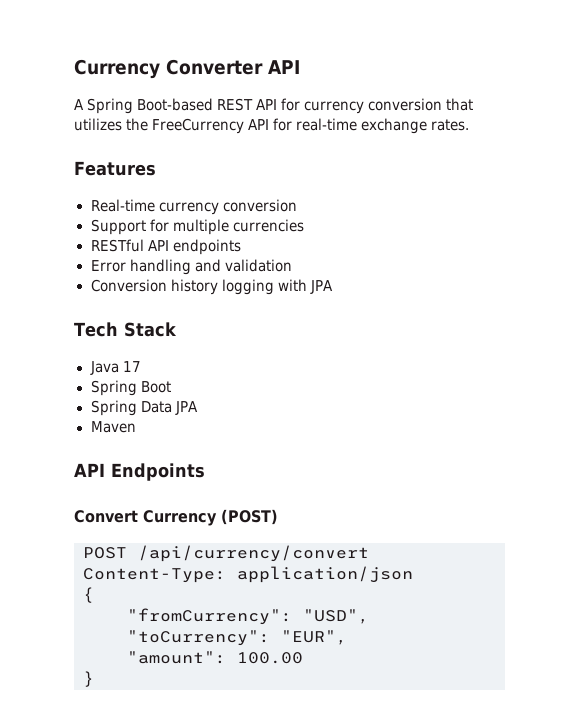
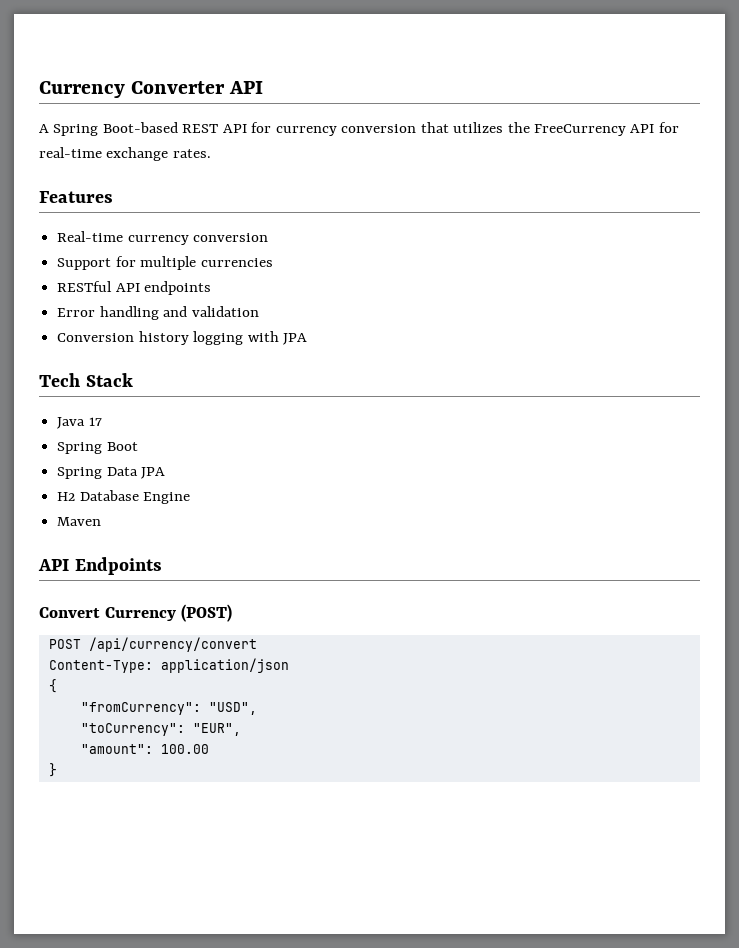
+ H2 Database Engine

